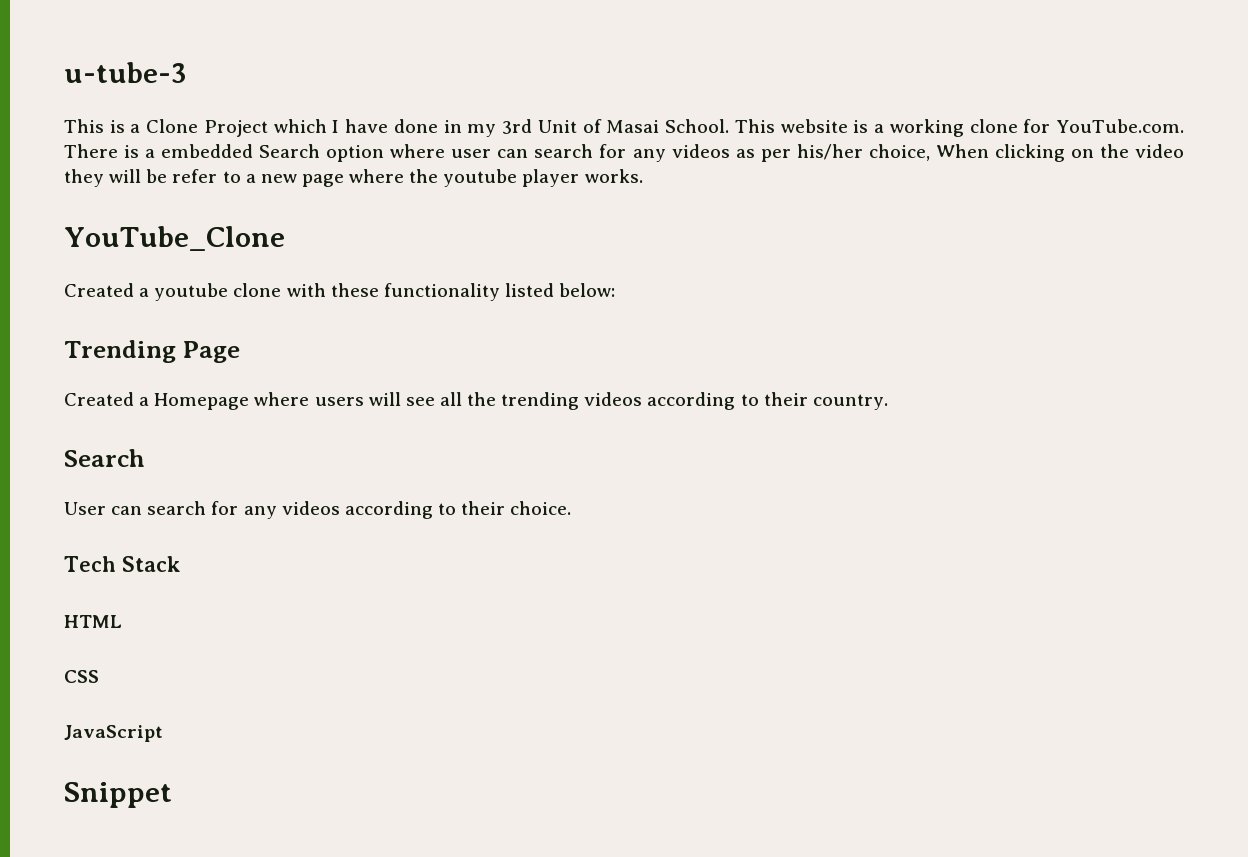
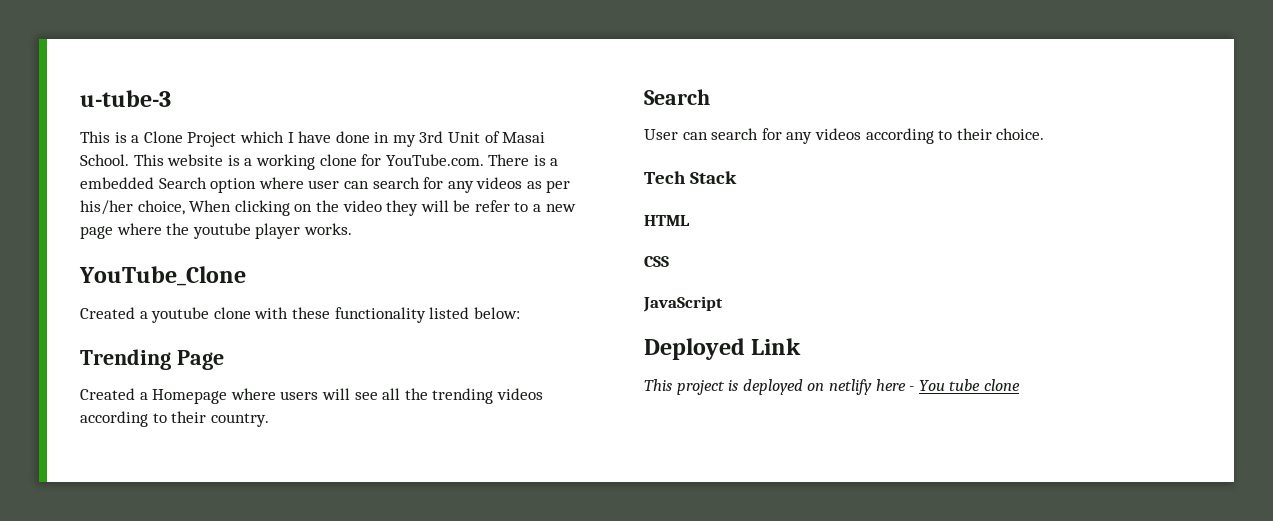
- Snippet
+ Deployed Link
+ This project is deployed on netlify here - You tube clone

